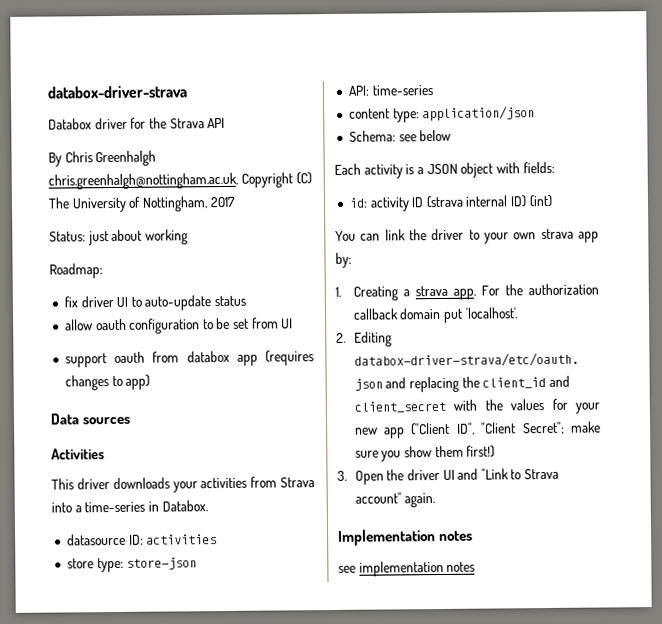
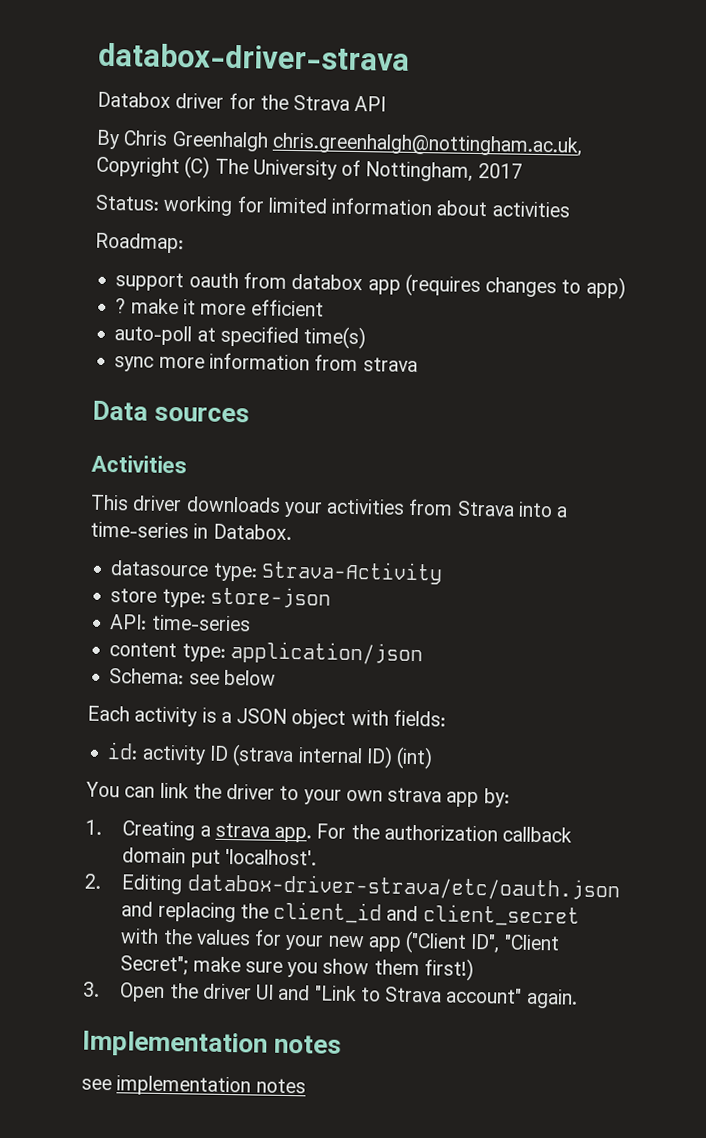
- Status: just about working
+ Status: working for limited information about activities
  Roadmap:
- fix driver UI to auto-update status
- allow oauth configuration to be set from UI
+ ? make it more efficient
+ auto-poll at specified time(s)
+ sync more information from strava
- datasource ID: activities
+ datasource type: Strava-Activity

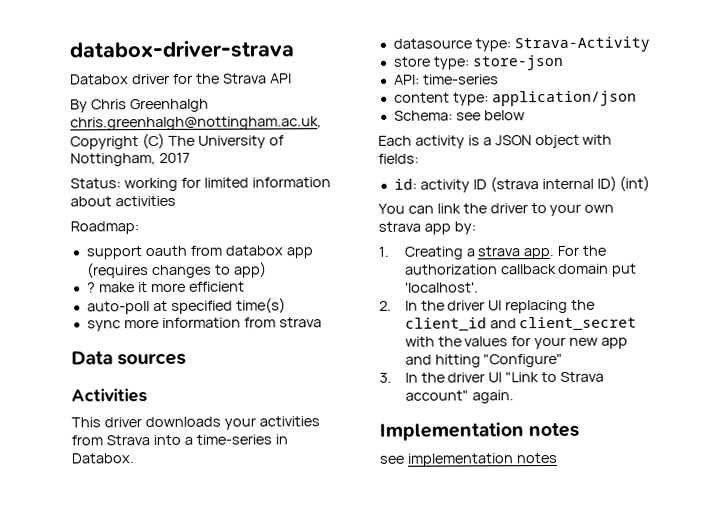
- 2. Editing databox-driver-strava/etc/oauth.json and replacing the client_id and client_secret with the values for your new app ("Client ID", "Client Secret"; make sure you show them first!)
+ 2. In the driver UI replacing the client_id and client_secret with the values for your new app and hitting "Configure"
- 3. Open the driver UI and "Link to Strava account" again.
+ 3. In the driver UI "Link to Strava account" again.

